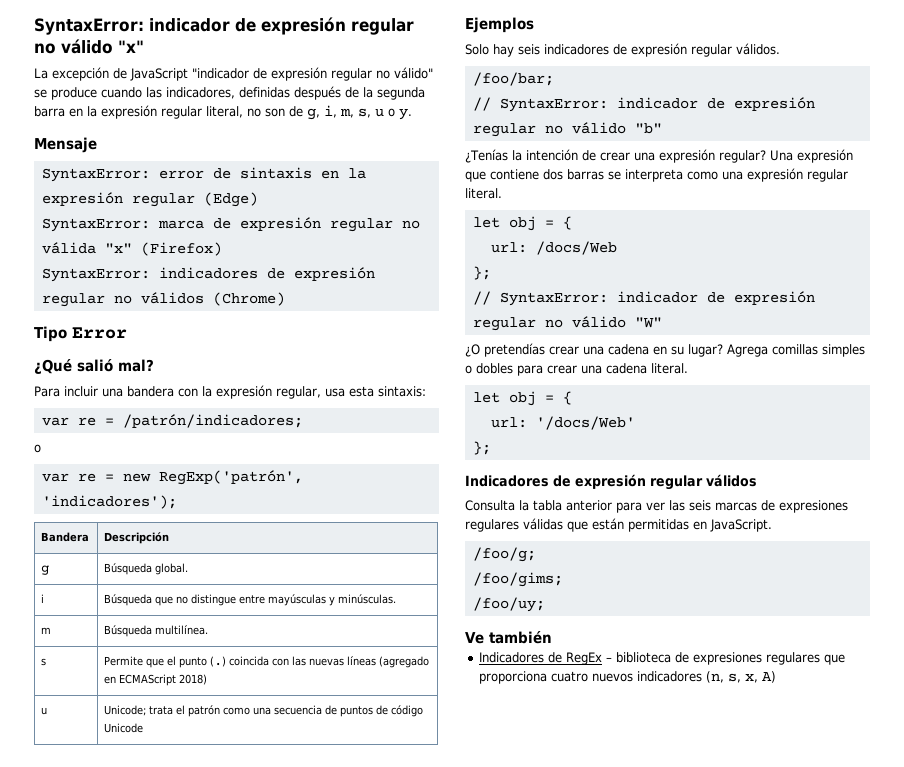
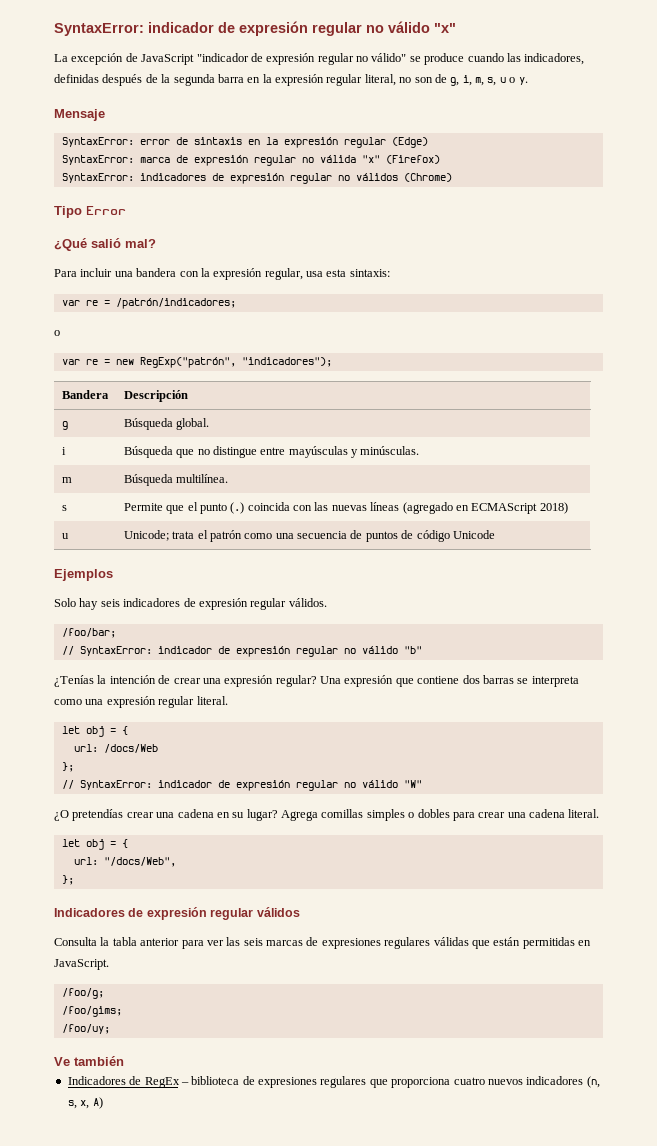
- var re = new RegExp('patrón', 'indicadores');
+ var re = new RegExp("patrón", "indicadores");
- url: '/docs/Web'
+ url: "/docs/Web",

